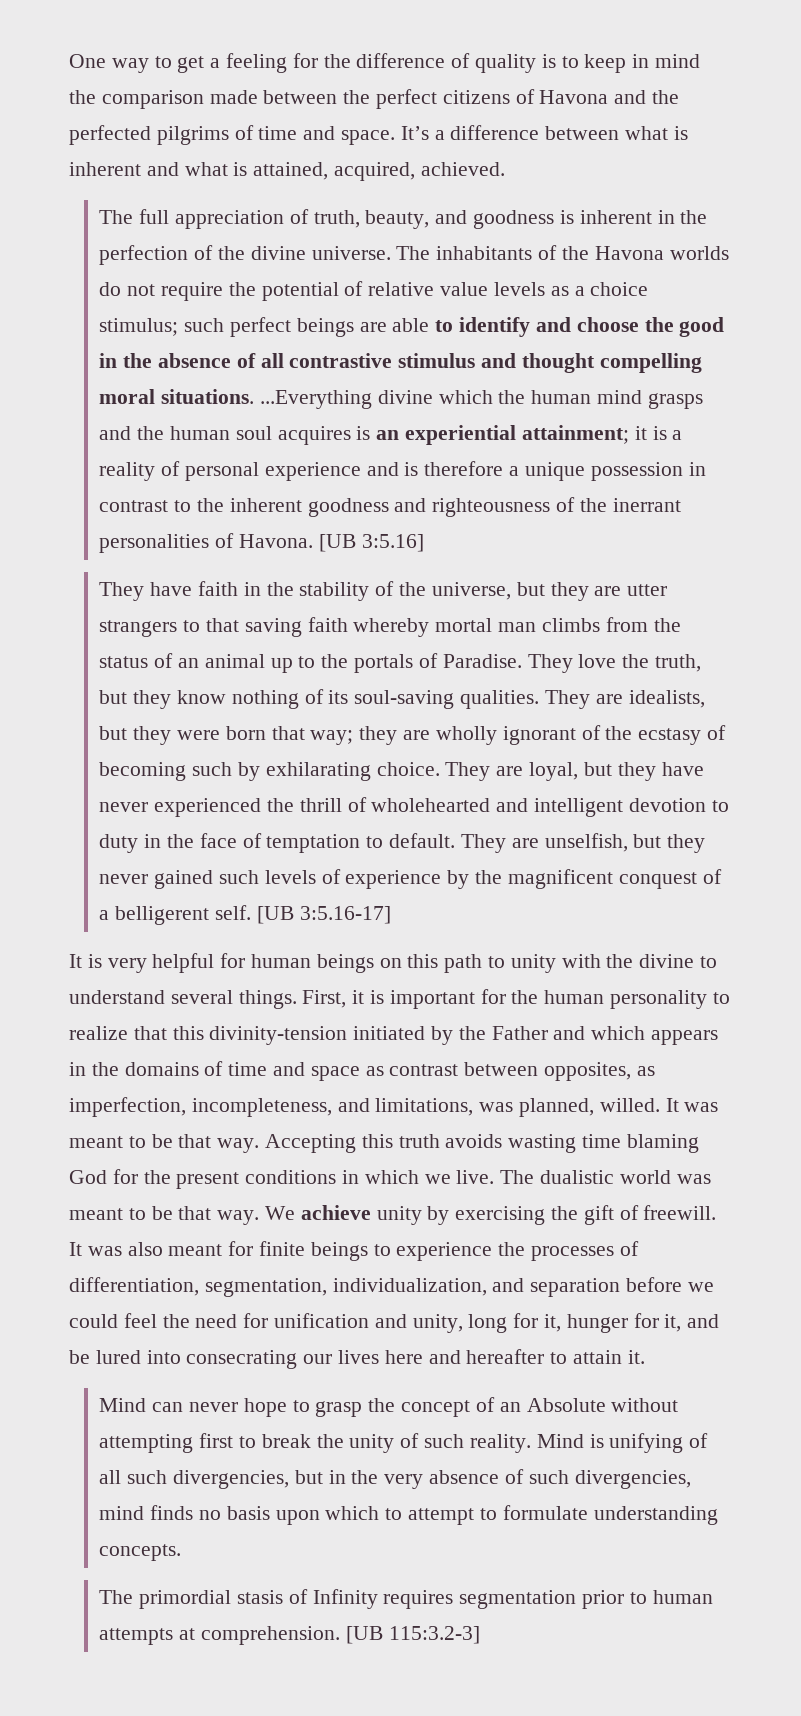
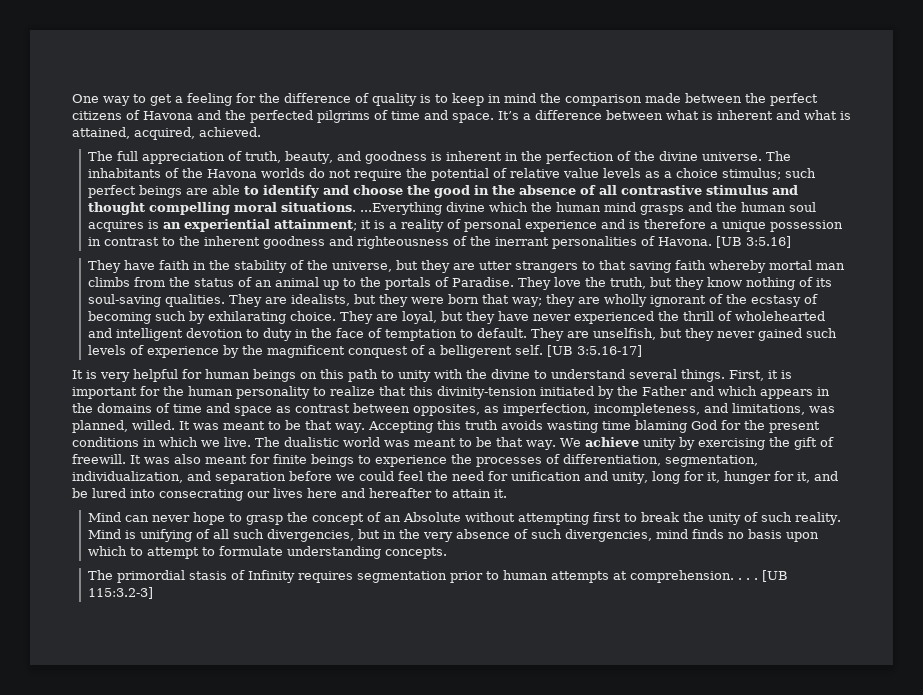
- The primordial stasis of Infinity requires segmentation prior to human attempts at comprehension.
+ The primordial stasis of Infinity requires segmentation prior to human attempts at comprehension. . . .

